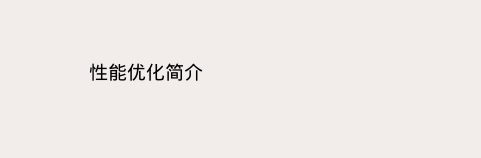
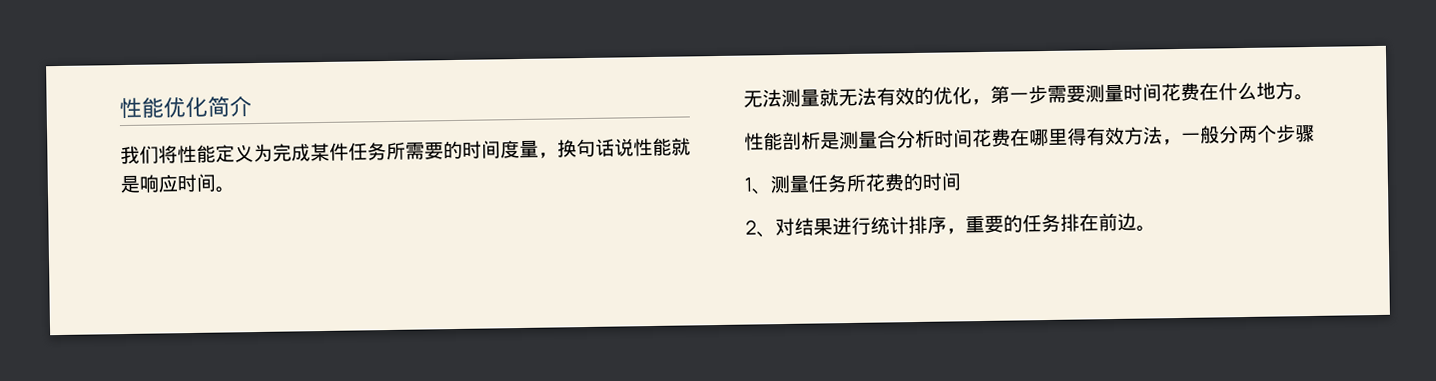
+ 我们将性能定义为完成某件任务所需要的时间度量，换句话说性能就是响应时间。
+ 无法测量就无法有效的优化，第一步需要测量时间花费在什么地方。
+ 性能剖析是测量合分析时间花费在哪里得有效方法，一般分两个步骤
+ 1、测量任务所花费的时间
+ 2、对结果进行统计排序，重要的任务排在前边。

